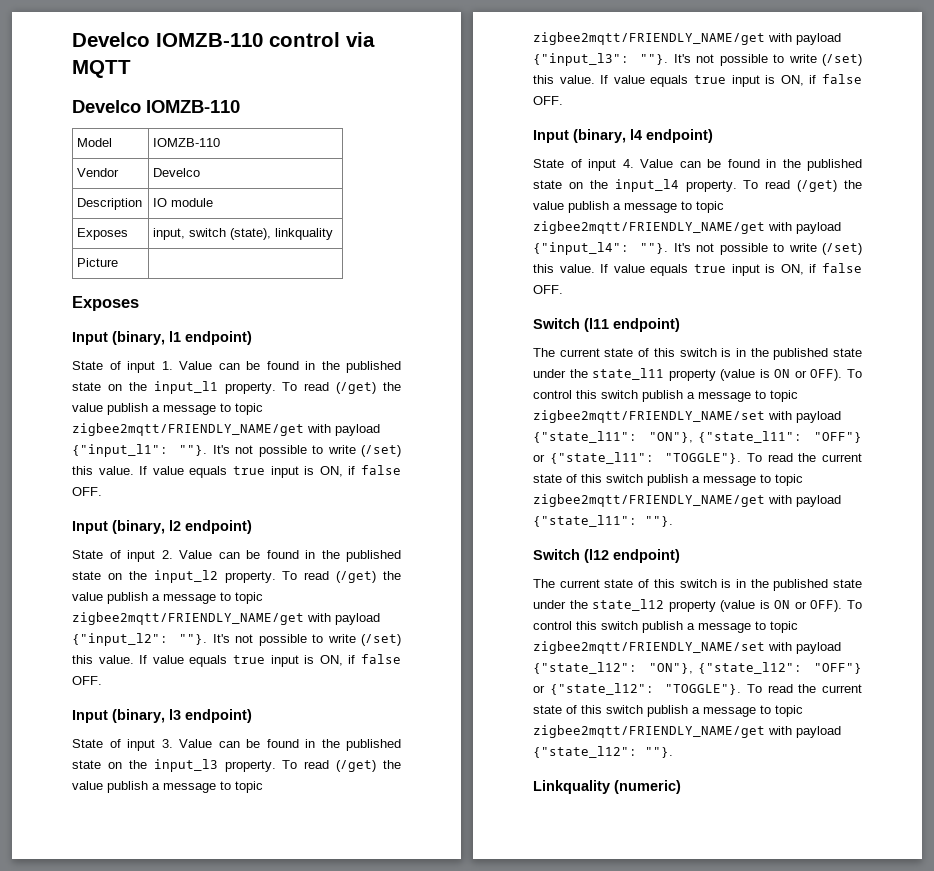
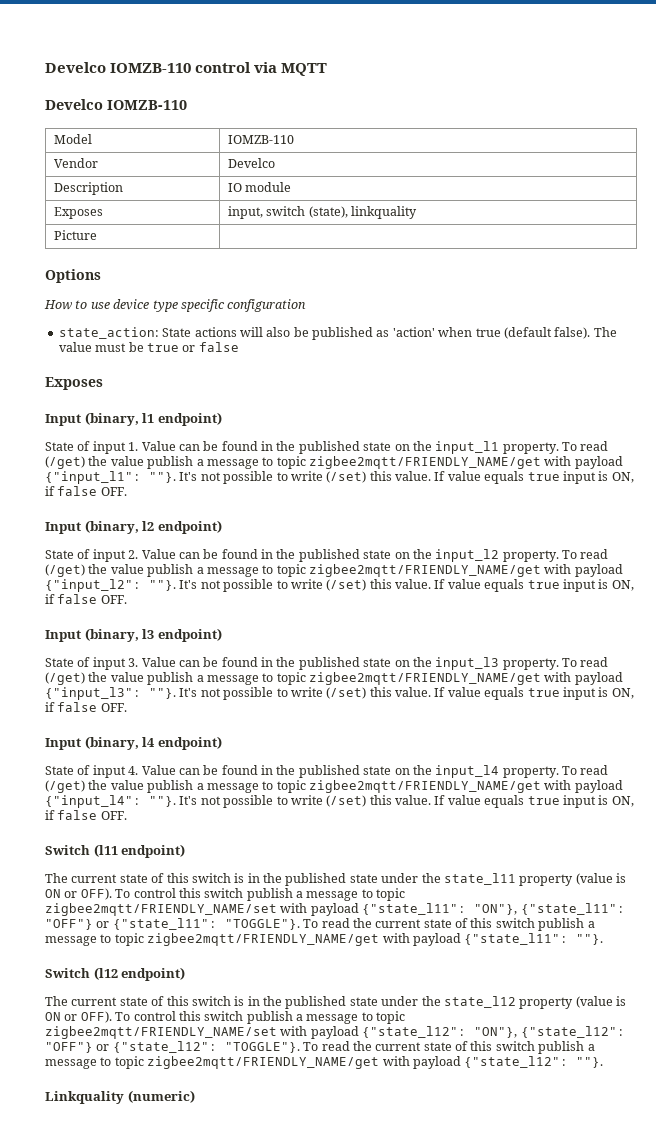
+ Options
+ How to use device type specific configuration
+ state_action: State actions will also be published as 'action' when true (default false). The value must be true or false

